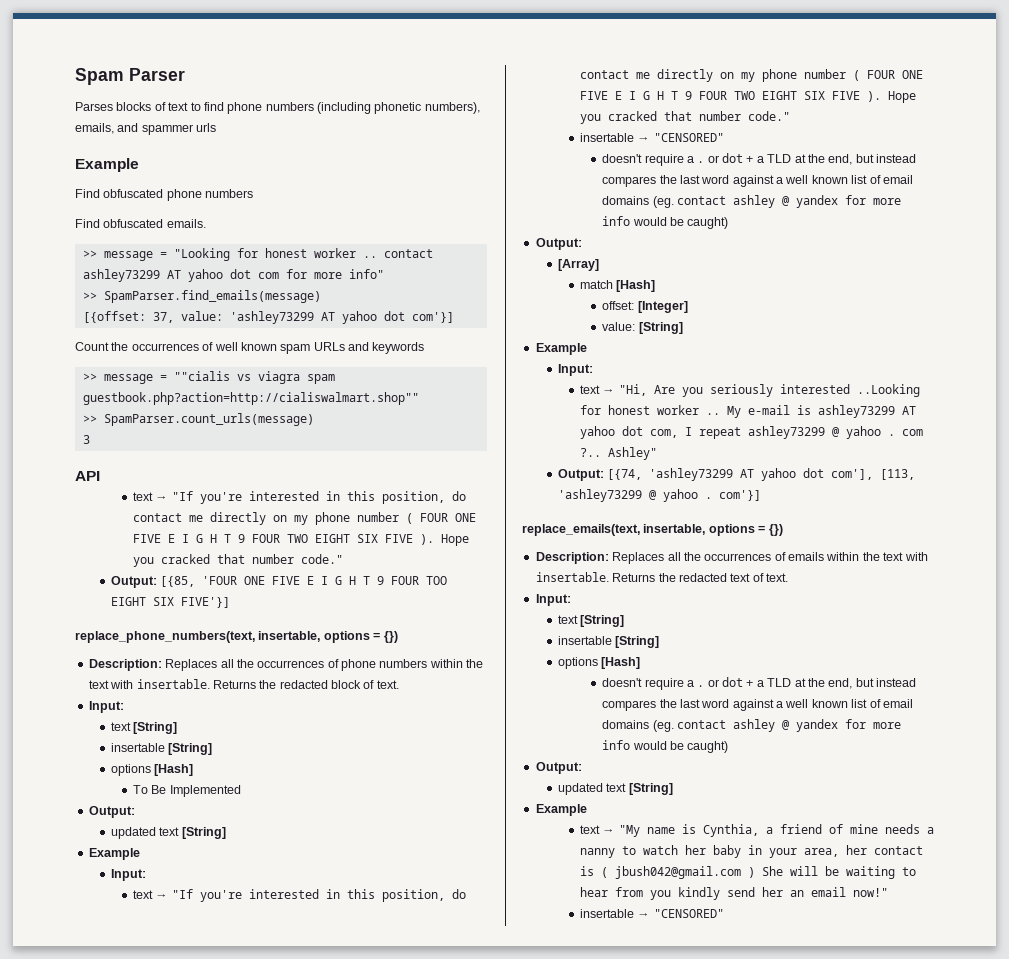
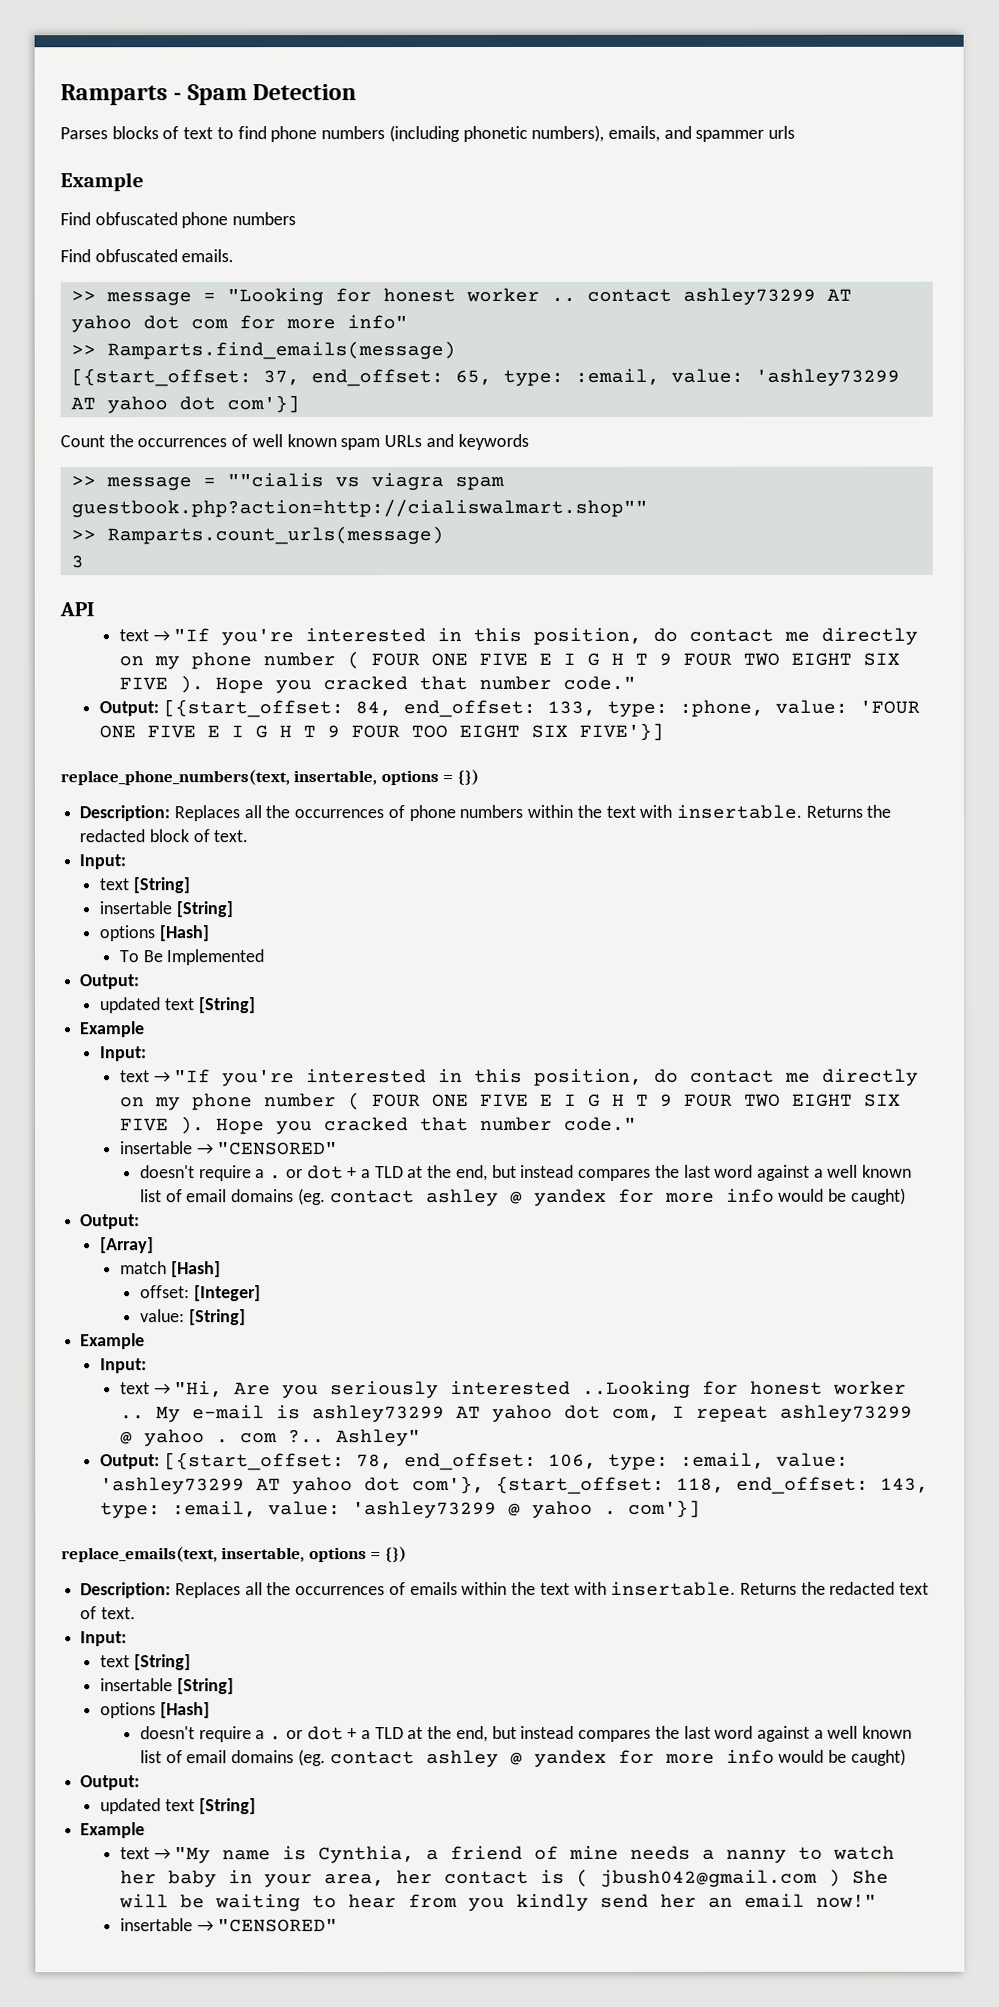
- Spam Parser
+ Ramparts - Spam Detection
- >> SpamParser.find_emails(message)
- [{offset: 37, value: 'ashley73299 AT yahoo dot com'}]
+ >> Ramparts.find_emails(message)
+ [{start_offset: 37, end_offset: 65, type: :email, value: 'ashley73299 AT yahoo dot com'}]
- >> SpamParser.count_urls(message)
+ >> Ramparts.count_urls(message)
- Output: [{85, 'FOUR ONE FIVE E I G H T 9 FOUR TOO EIGHT SIX FIVE'}]
+ Output: [{start_offset: 84, end_offset: 133, type: :phone, value: 'FOUR ONE FIVE E I G H T 9 FOUR TOO EIGHT SIX FIVE'}]
- Output: [{74, 'ashley73299 AT yahoo dot com'], [113, 'ashley73299 @ yahoo . com'}]
+ Output: [{start_offset: 78, end_offset: 106, type: :email, value: 'ashley73299 AT yahoo dot com'}, {start_offset: 118, end_offset: 143, type: :email, value: 'ashley73299 @ yahoo . com'}]

